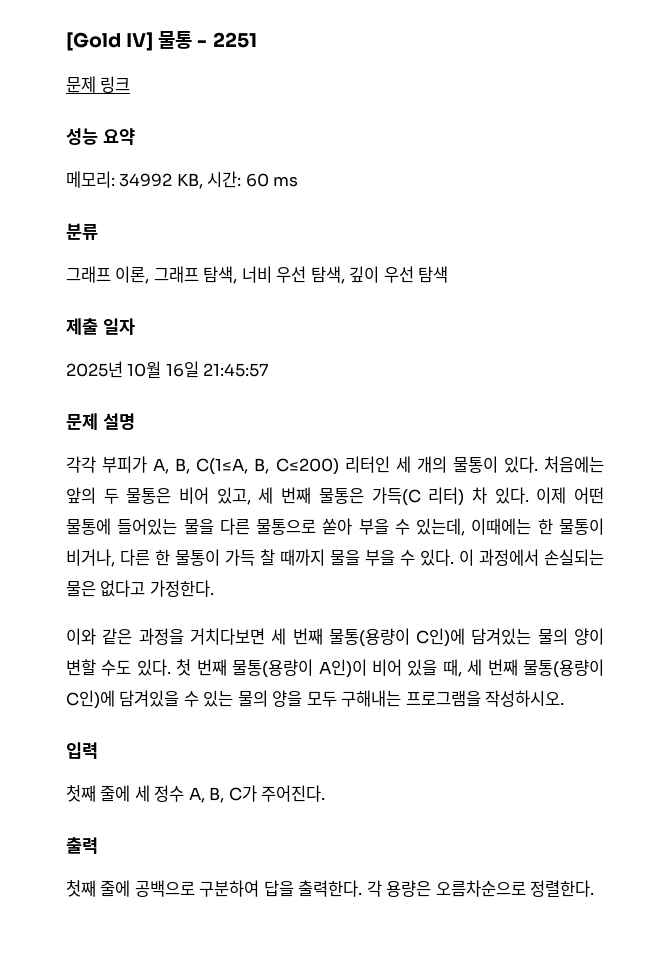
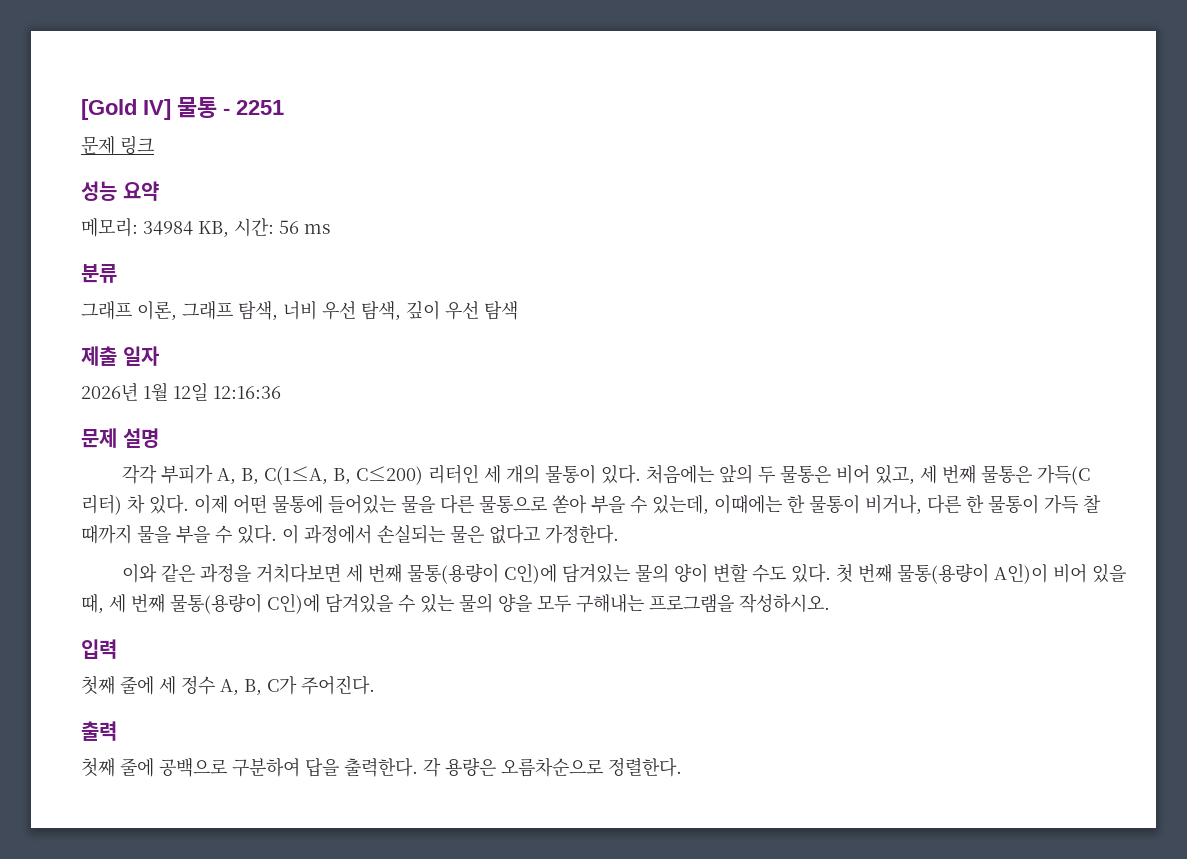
- 메모리: 34992 KB, 시간: 60 ms
+ 메모리: 34984 KB, 시간: 56 ms
- 2025년 10월 16일 21:45:57
+ 2026년 1월 12일 12:16:36

